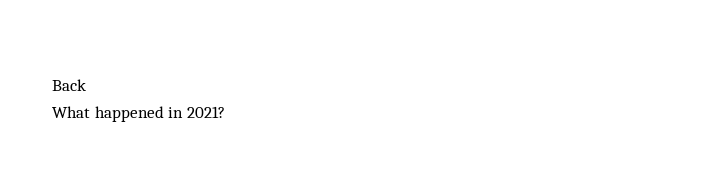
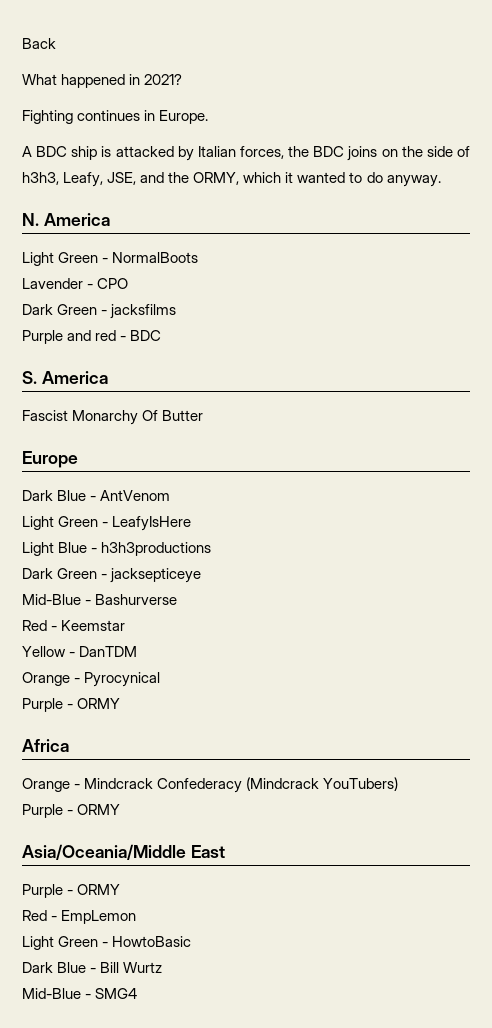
+ Fighting continues in Europe.
+ A BDC ship is attacked by Italian forces, the BDC joins on the side of h3h3, Leafy, JSE, and the ORMY, which it wanted to do anyway.
+ N. America
+ Light Green - NormalBoots
+ Lavender - CPO
+ Dark Green - jacksfilms
+ Purple and red - BDC
+ S. America
+ Fascist Monarchy Of Butter
+ Europe
+ Dark Blue - AntVenom
+ Light Green - LeafyIsHere
+ Light Blue - h3h3productions
+ Dark Green - jacksepticeye
+ Mid-Blue - Bashurverse
+ Red - Keemstar
+ Yellow - DanTDM
+ Orange - Pyrocynical
+ Purple - ORMY
+ Africa
+ Orange - Mindcrack Confederacy (Mindcrack YouTubers)
+ Purple - ORMY
+ Asia/Oceania/Middle East
+ Purple - ORMY
+ Red - EmpLemon
+ Light Green - HowtoBasic
+ Dark Blue - Bill Wurtz
+ Mid-Blue - SMG4

